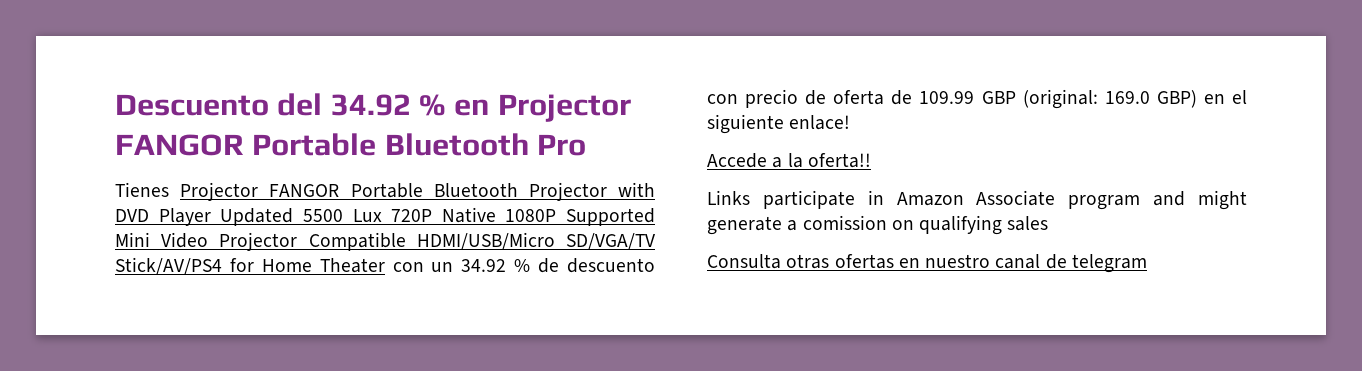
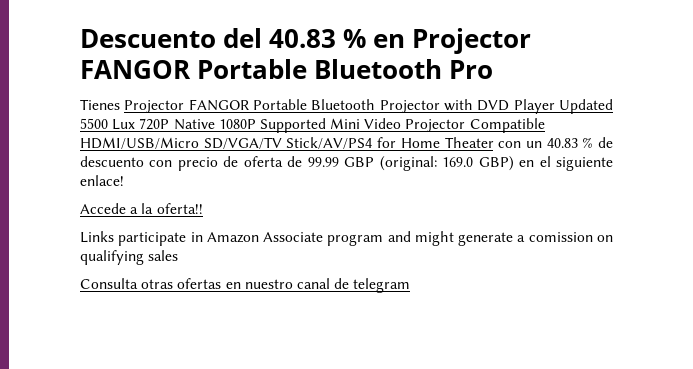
- Descuento del 34.92 % en Projector FANGOR Portable Bluetooth Pro
+ Descuento del 40.83 % en Projector FANGOR Portable Bluetooth Pro
- Tienes Projector FANGOR Portable Bluetooth Projector with DVD Player Updated 5500 Lux 720P Native 1080P Supported Mini Video Projector Compatible HDMI/USB/Micro SD/VGA/TV Stick/AV/PS4 for Home Theater con un 34.92 % de descuento con precio de oferta de 109.99 GBP (original: 169.0 GBP) en el siguiente enlace!
+ Tienes Projector FANGOR Portable Bluetooth Projector with DVD Player Updated 5500 Lux 720P Native 1080P Supported Mini Video Projector Compatible HDMI/USB/Micro SD/VGA/TV Stick/AV/PS4 for Home Theater con un 40.83 % de descuento con precio de oferta de 99.99 GBP (original: 169.0 GBP) en el siguiente enlace!

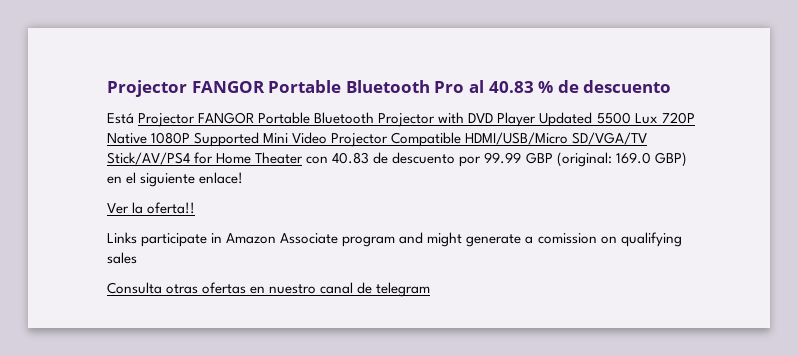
- Descuento del 40.83 % en Projector FANGOR Portable Bluetooth Pro
- Tienes Projector FANGOR Portable Bluetooth Projector with DVD Player Updated 5500 Lux 720P Native 1080P Supported Mini Video Projector Compatible HDMI/USB/Micro SD/VGA/TV Stick/AV/PS4 for Home Theater con un 40.83 % de descuento con precio de oferta de 99.99 GBP (original: 169.0 GBP) en el siguiente enlace!
+ Projector FANGOR Portable Bluetooth Pro al 40.83 % de descuento
+ Está Projector FANGOR Portable Bluetooth Projector with DVD Player Updated 5500 Lux 720P Native 1080P Supported Mini Video Projector Compatible HDMI/USB/Micro SD/VGA/TV Stick/AV/PS4 for Home Theater con 40.83 de descuento por 99.99 GBP (original: 169.0 GBP) en el siguiente enlace!
- Accede a la oferta!!
+ Ver la oferta!!

